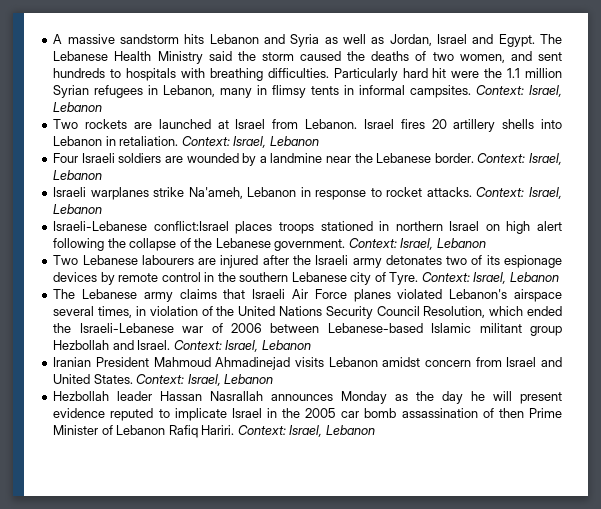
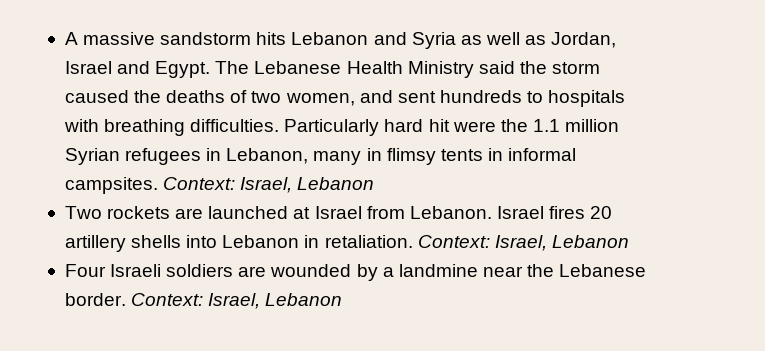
- Israeli warplanes strike Na'ameh, Lebanon in response to rocket attacks. Context: Israel, Lebanon
- Israeli-Lebanese conflict:Israel places troops stationed in northern Israel on high alert following the collapse of the Lebanese government. Context: Israel, Lebanon
- Two Lebanese labourers are injured after the Israeli army detonates two of its espionage devices by remote control in the southern Lebanese city of Tyre. Context: Israel, Lebanon
- The Lebanese army claims that Israeli Air Force planes violated Lebanon's airspace several times, in violation of the United Nations Security Council Resolution, which ended the Israeli-Lebanese war of 2006 between Lebanese-based Islamic militant group Hezbollah and Israel. Context: Israel, Lebanon
- Iranian President Mahmoud Ahmadinejad visits Lebanon amidst concern from Israel and United States. Context: Israel, Lebanon
- Hezbollah leader Hassan Nasrallah announces Monday as the day he will present evidence reputed to implicate Israel in the 2005 car bomb assassination of then Prime Minister of Lebanon Rafiq Hariri. Context: Israel, Lebanon

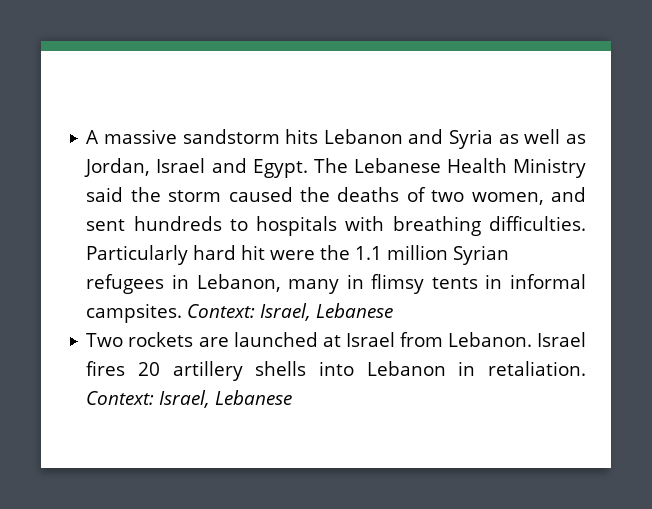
- Particularly hard hit were the 1.1 million Syrian refugees in Lebanon, many in flimsy tents in informal campsites. Context: Israel, Lebanon
+ Particularly hard hit were the 1.1 million Syrian refugees in Lebanon, many in flimsy tents in informal campsites. Context: Israel, Lebanese
- Israel fires 20 artillery shells into Lebanon in retaliation. Context: Israel, Lebanon
- Four Israeli soldiers are wounded by a landmine near the Lebanese border. Context: Israel, Lebanon
+ Israel fires 20 artillery shells into Lebanon in retaliation. Context: Israel, Lebanese

